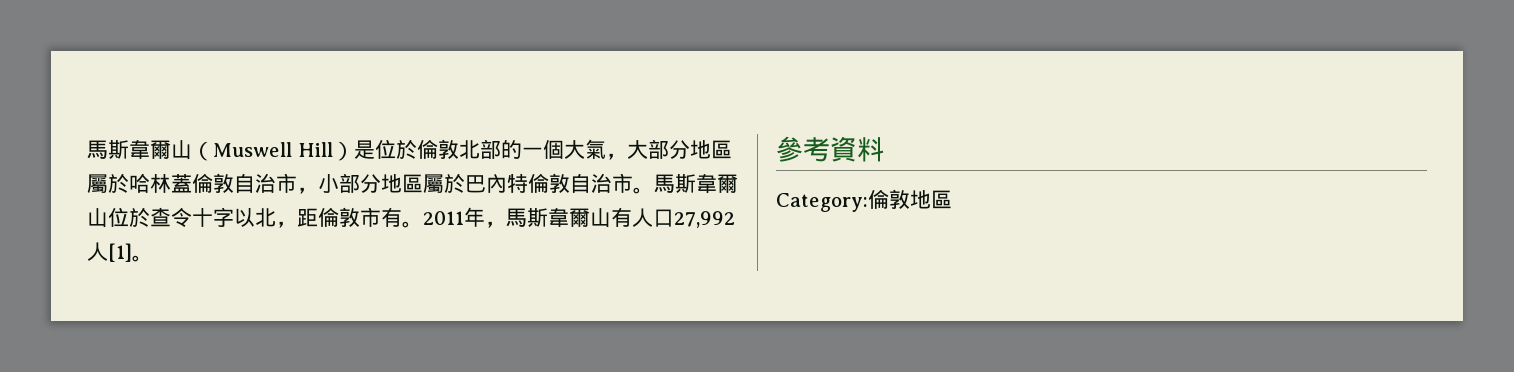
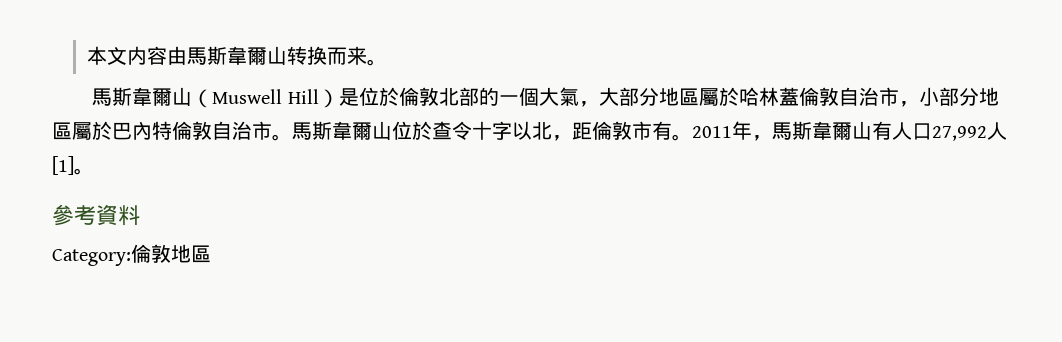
+ 本文内容由馬斯韋爾山转换而来。

